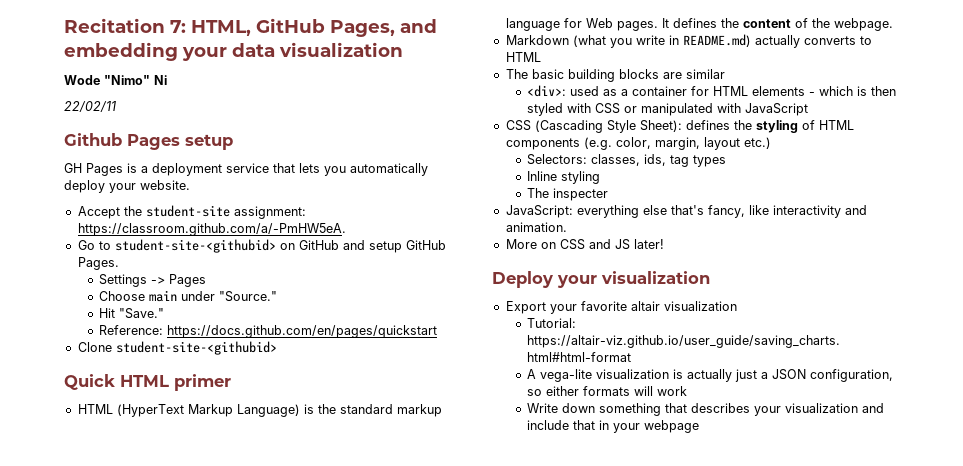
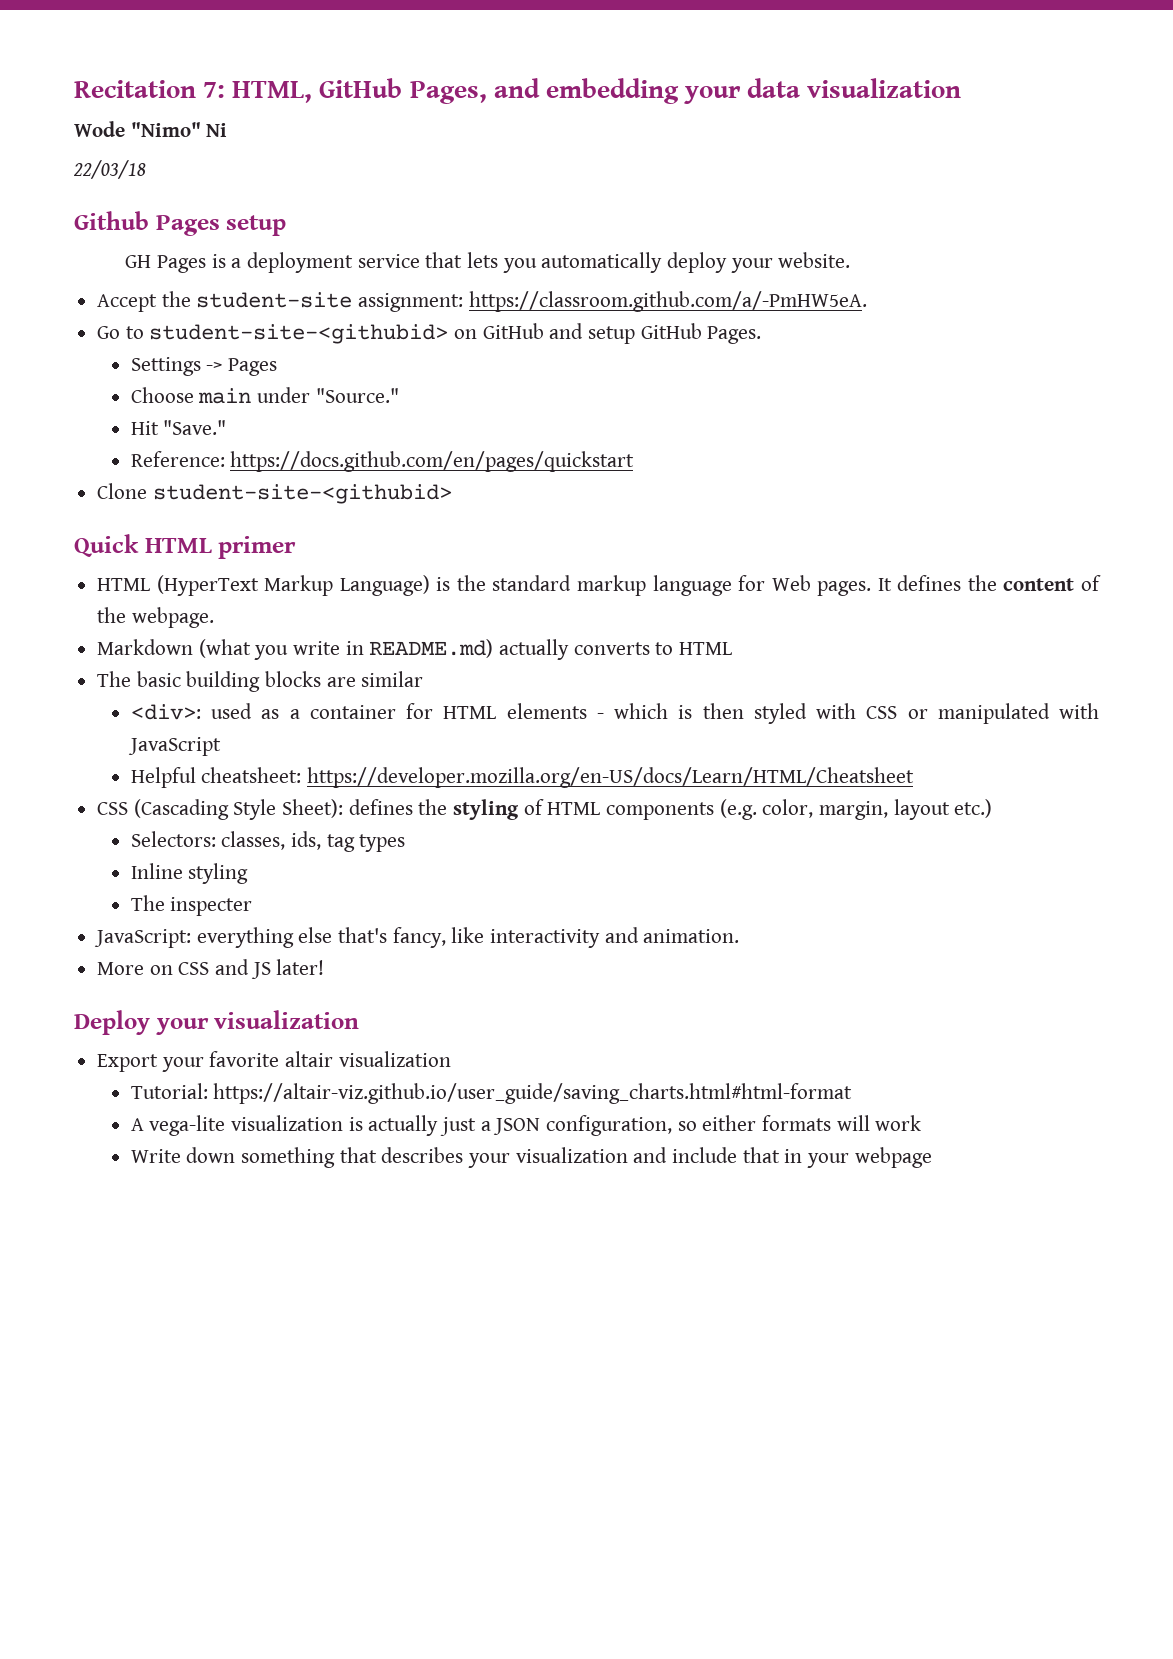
- 22/02/11
+ 22/03/18
+ Helpful cheatsheet: https://developer.mozilla.org/en-US/docs/Learn/HTML/Cheatsheet

